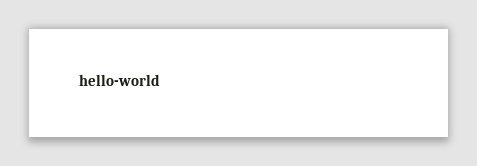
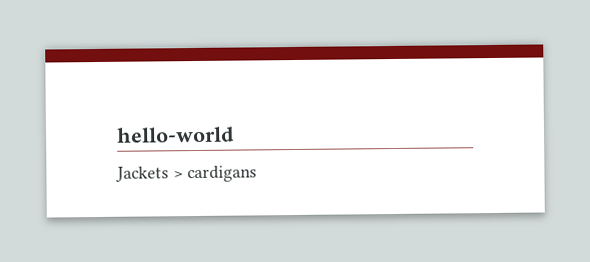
+ Jackets > cardigans

